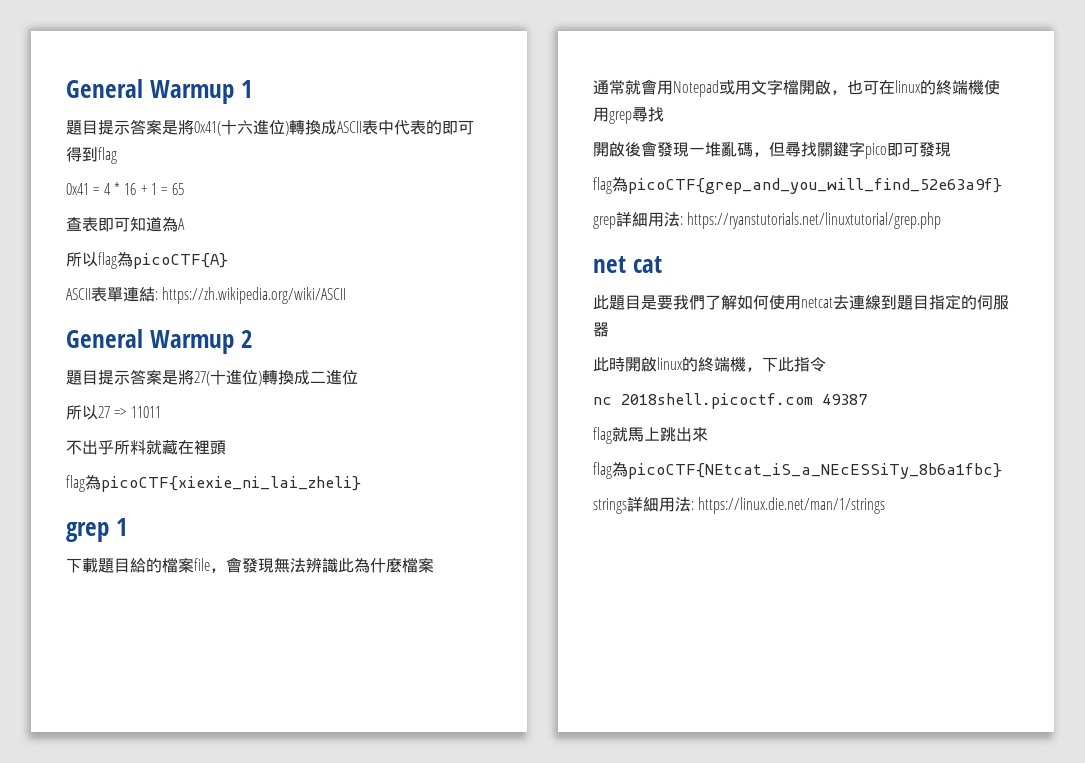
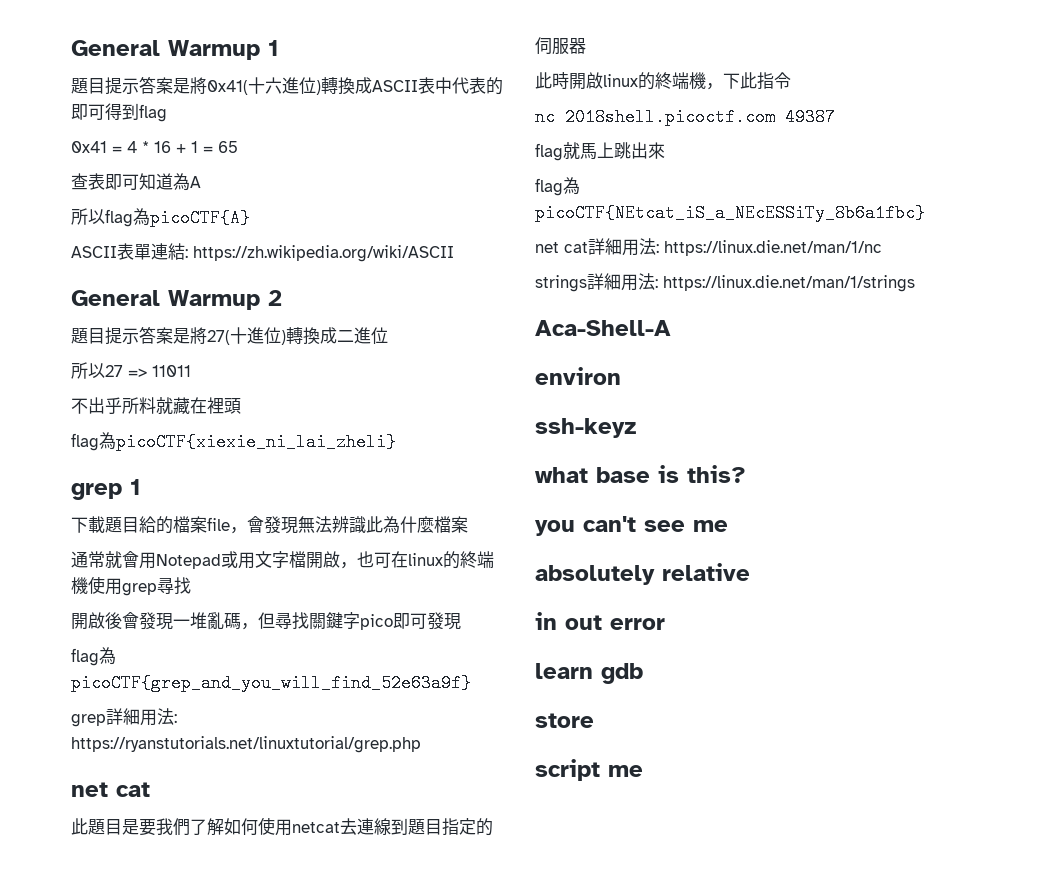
+ net cat詳細用法: https://linux.die.net/man/1/nc
+ Aca-Shell-A
+ environ
+ ssh-keyz
+ what base is this?
+ you can't see me
+ absolutely relative
+ in out error
+ learn gdb
+ store
+ script me

